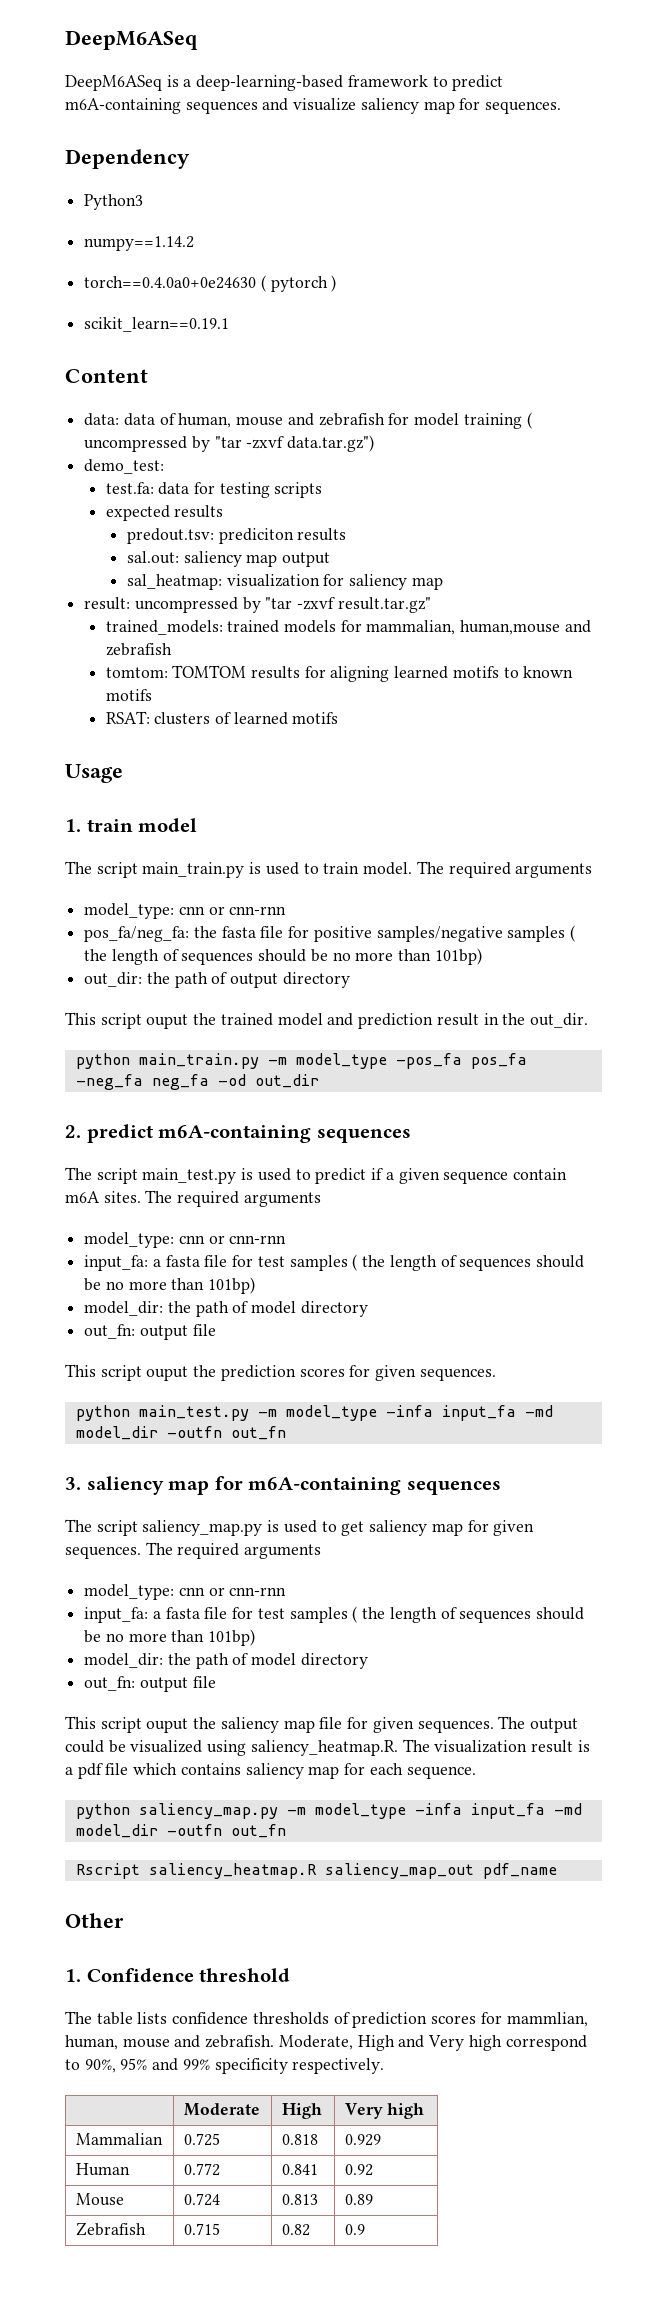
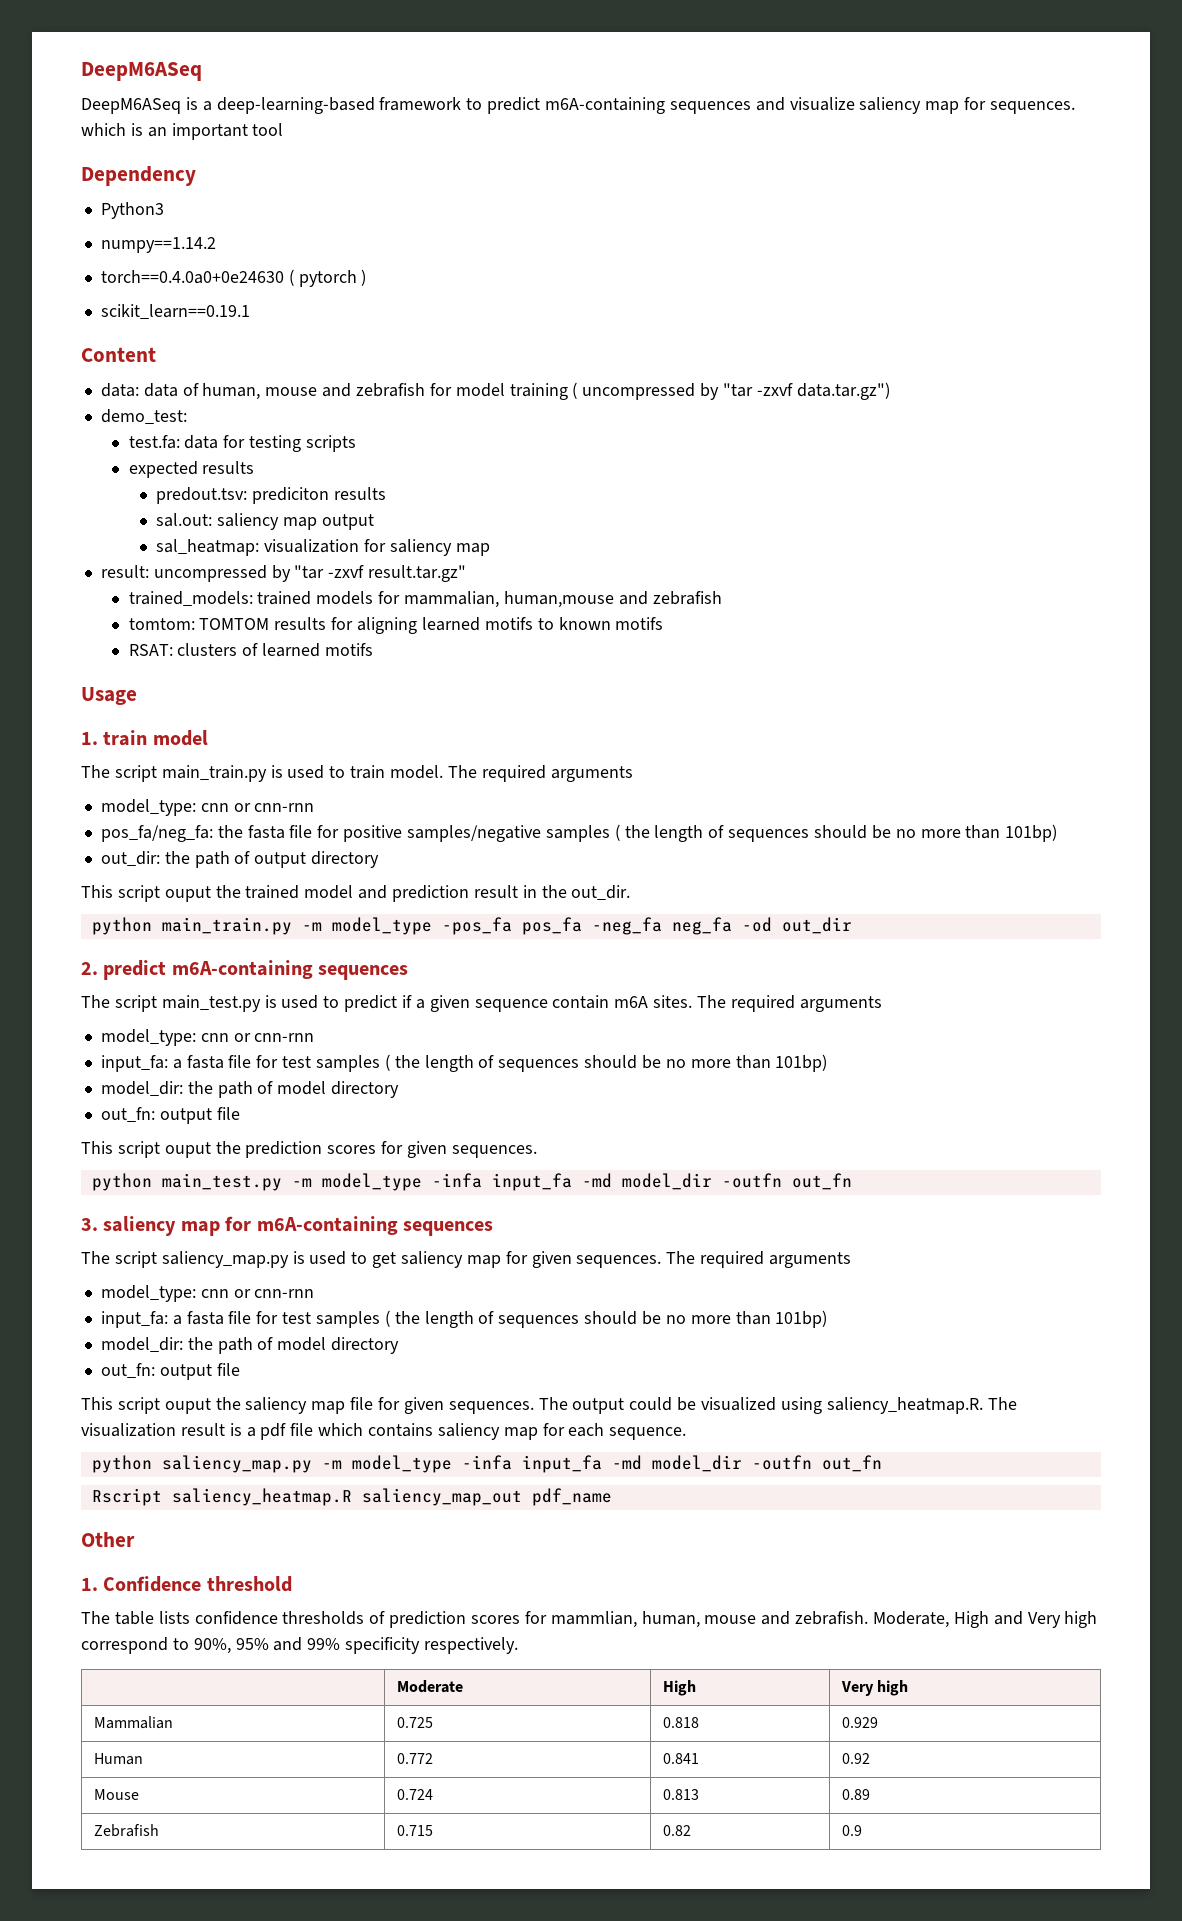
- DeepM6ASeq is a deep-learning-based framework to predict m6A-containing sequences and visualize saliency map for sequences.
+ DeepM6ASeq is a deep-learning-based framework to predict m6A-containing sequences and visualize saliency map for sequences. which is an important tool

